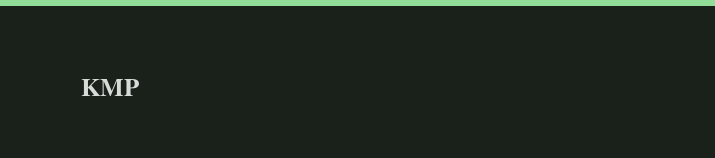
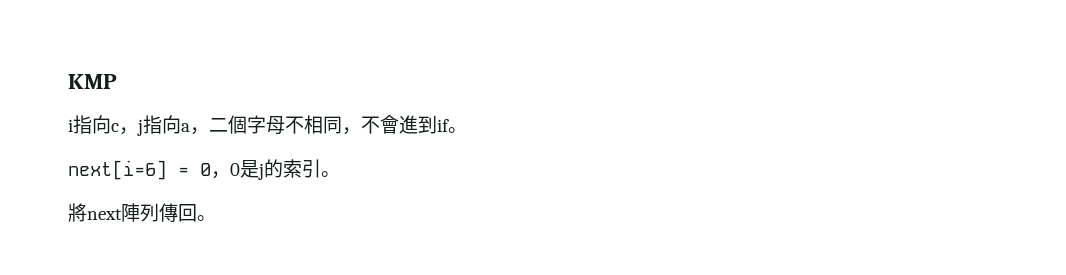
+ i指向c，j指向a，二個字母不相同，不會進到if。
+ next[i=6] = 0，0是j的索引。
+ 將next陣列傳回。

